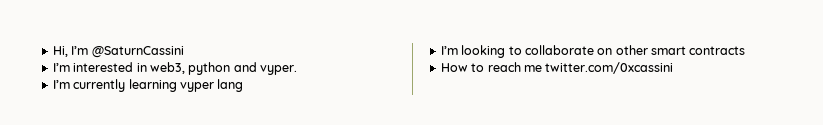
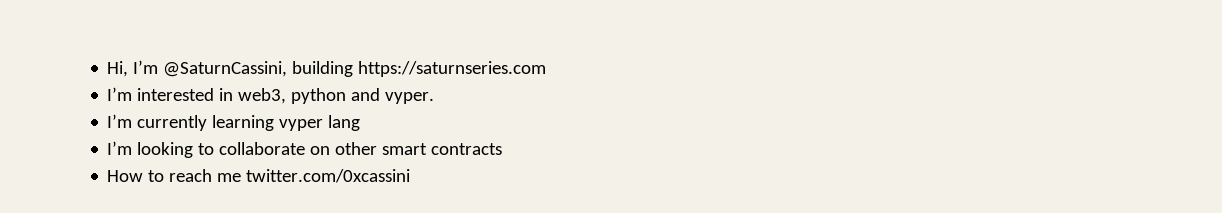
- Hi, I’m @SaturnCassini
+ Hi, I’m @SaturnCassini, building https://saturnseries.com

